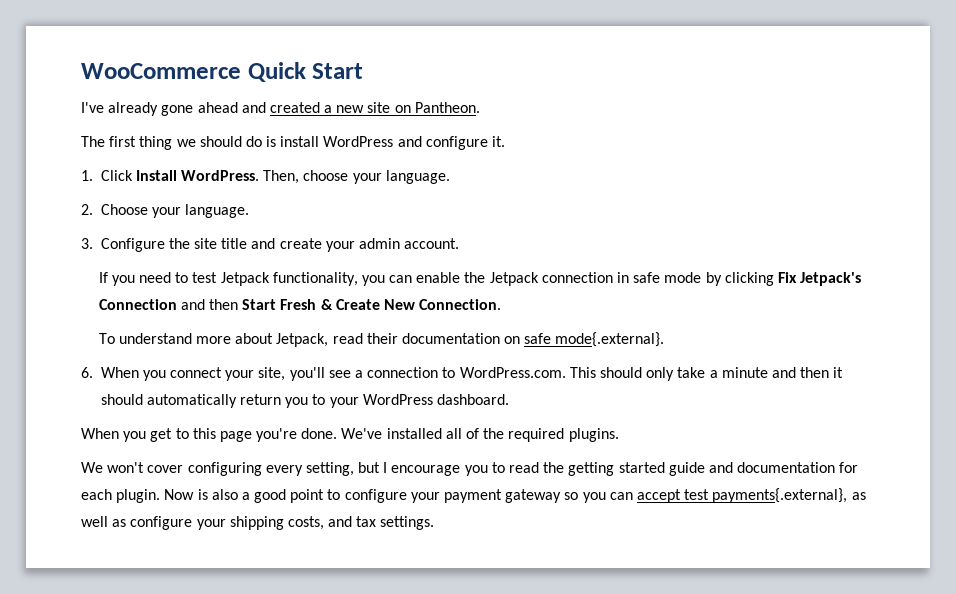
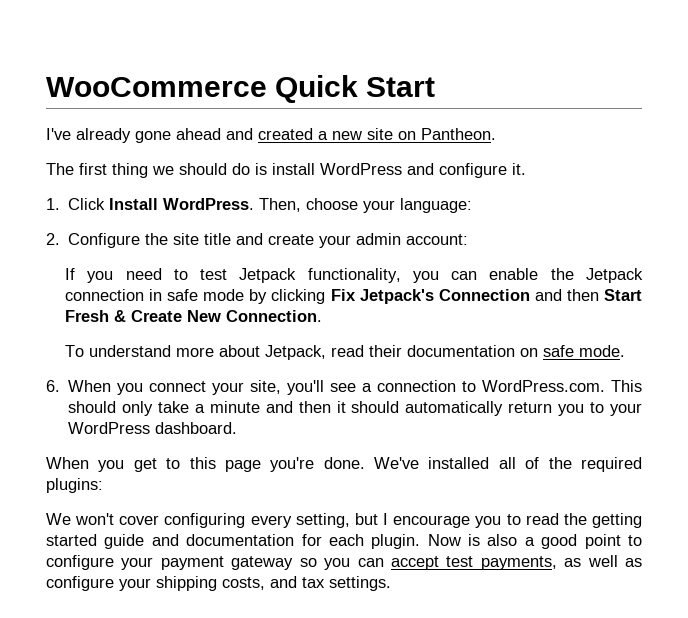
- Then, choose your language.
- 2. Choose your language.
- 3. Configure the site title and create your admin account.
+ Then, choose your language:
+ 2. Configure the site title and create your admin account:
- To understand more about Jetpack, read their documentation on safe mode{.external}.
+ To understand more about Jetpack, read their documentation on safe mode.
- We've installed all of the required plugins.
+ We've installed all of the required plugins:
- Now is also a good point to configure your payment gateway so you can accept test payments{.external}, as well as configure your shipping costs, and tax settings.
+ Now is also a good point to configure your payment gateway so you can accept test payments, as well as configure your shipping costs, and tax settings.

